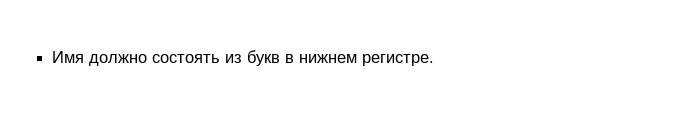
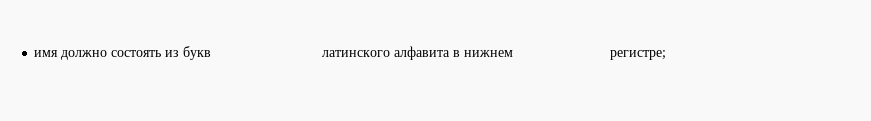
- Имя должно состоять из букв в нижнем регистре.
+ имя должно состоять из букв латинского алфавита в нижнем регистре;

